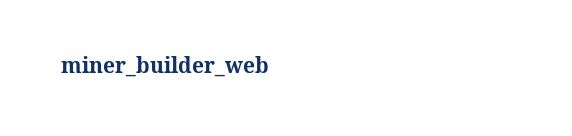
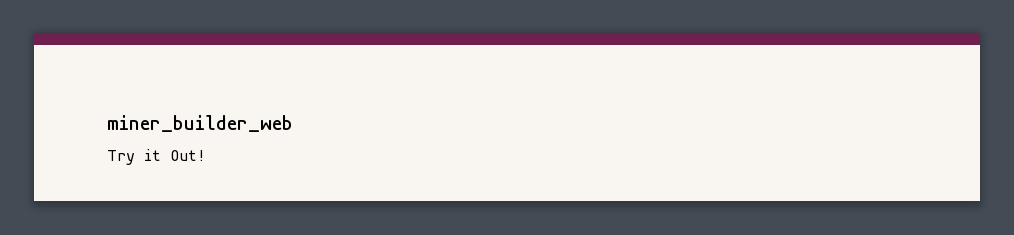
+ Try it Out!

